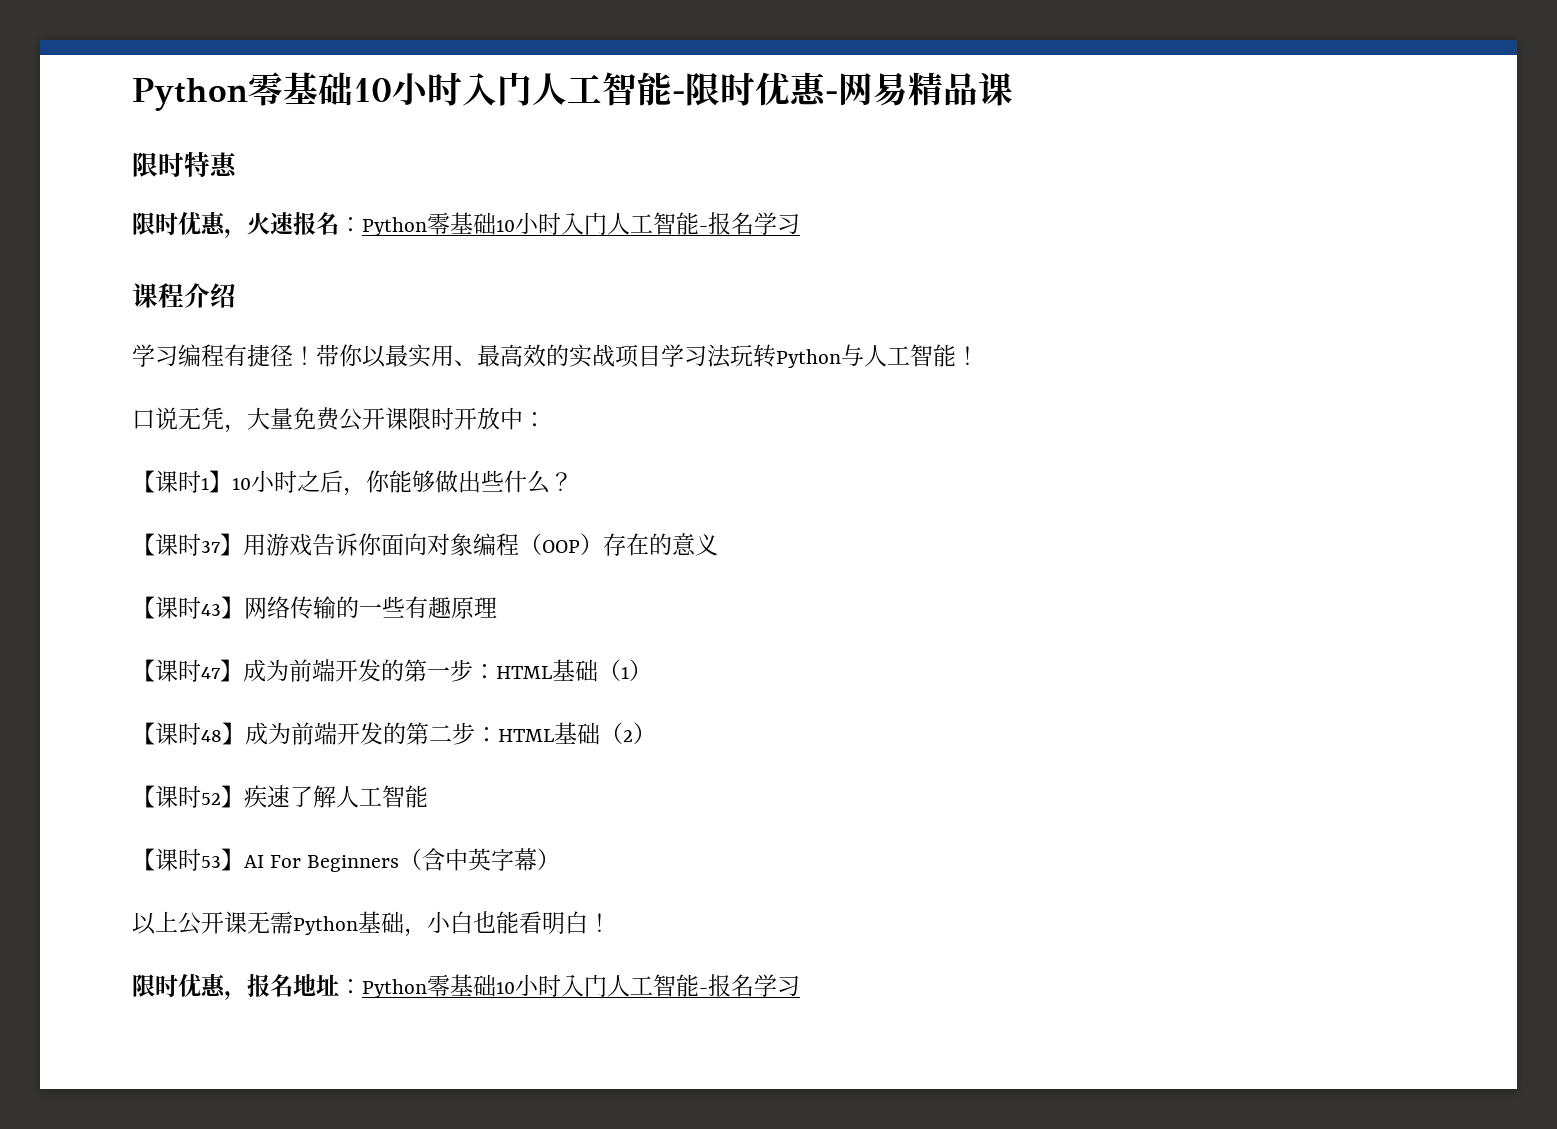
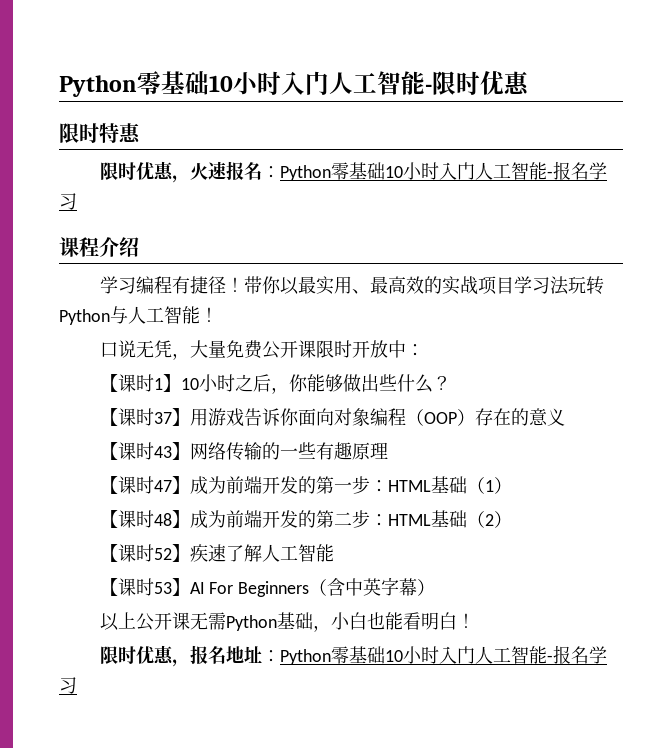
- Python零基础10小时入门人工智能-限时优惠-网易精品课
+ Python零基础10小时入门人工智能-限时优惠

